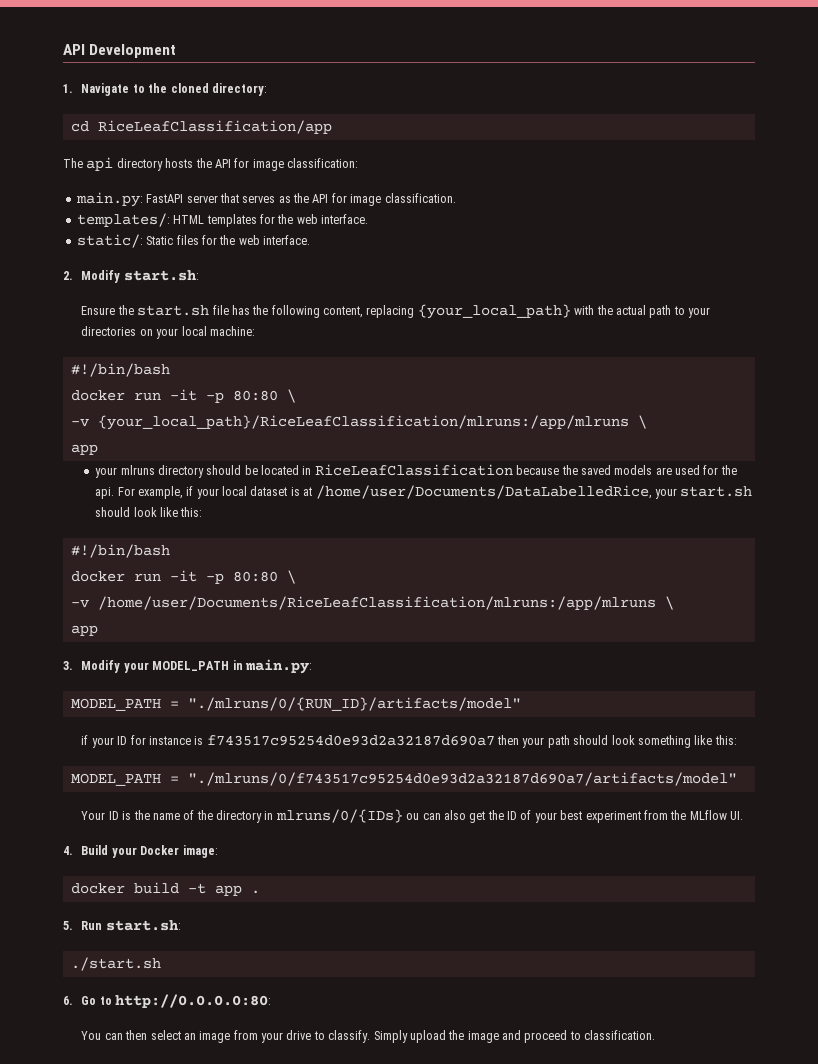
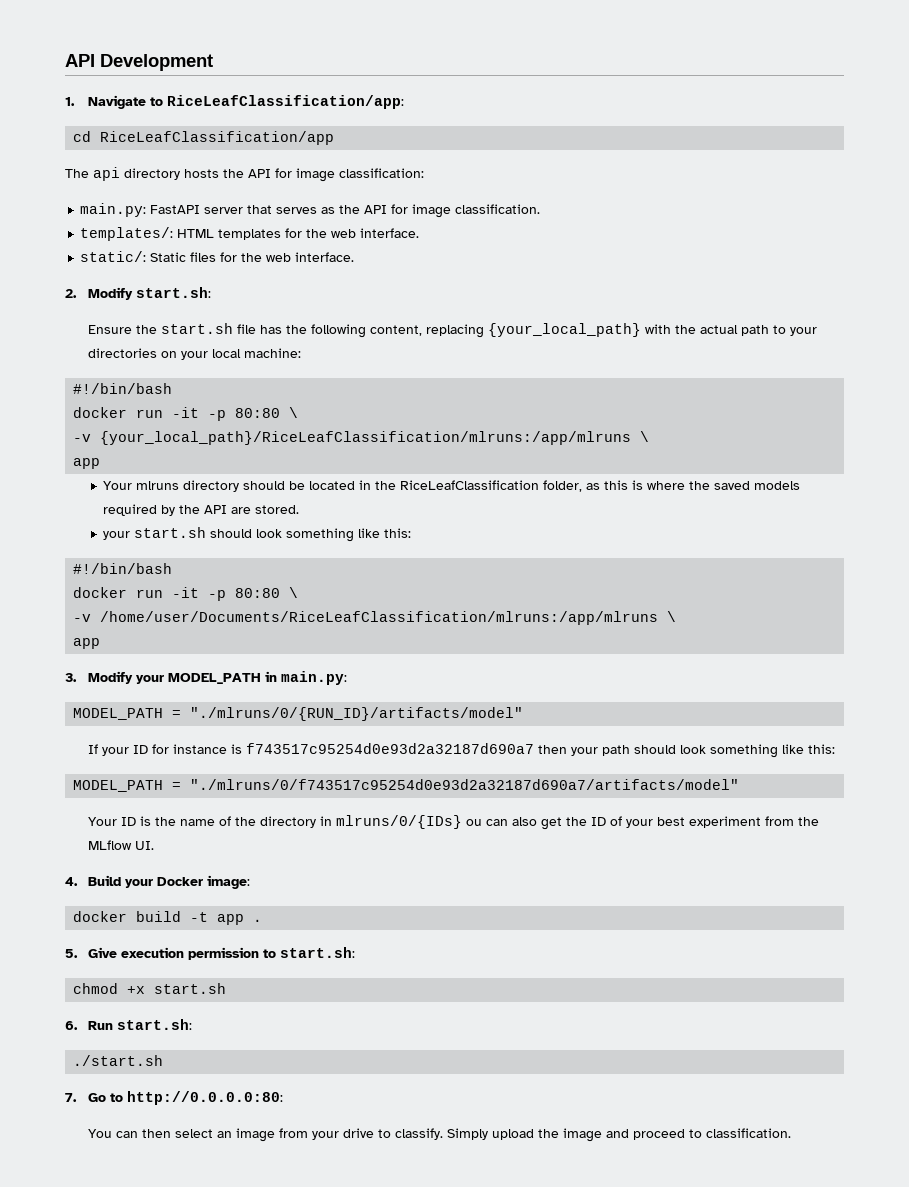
- 1. Navigate to the cloned directory:
+ 1. Navigate to RiceLeafClassification/app:
- your mlruns directory should be located in RiceLeafClassification because the saved models are used for the api. For example, if your local dataset is at /home/user/Documents/DataLabelledRice, your start.sh should look like this:
+ Your mlruns directory should be located in the RiceLeafClassification folder, as this is where the saved models required by the API are stored.
+ your start.sh should look something like this:
- if your ID for instance is f743517c95254d0e93d2a32187d690a7 then your path should look something like this:
+ If your ID for instance is f743517c95254d0e93d2a32187d690a7 then your path should look something like this:
- 5. Run start.sh:
+ 5. Give execution permission to start.sh:
+ chmod +x start.sh
+ 6. Run start.sh:
- 6. Go to http://0.0.0.0:80:
+ 7. Go to http://0.0.0.0:80:

